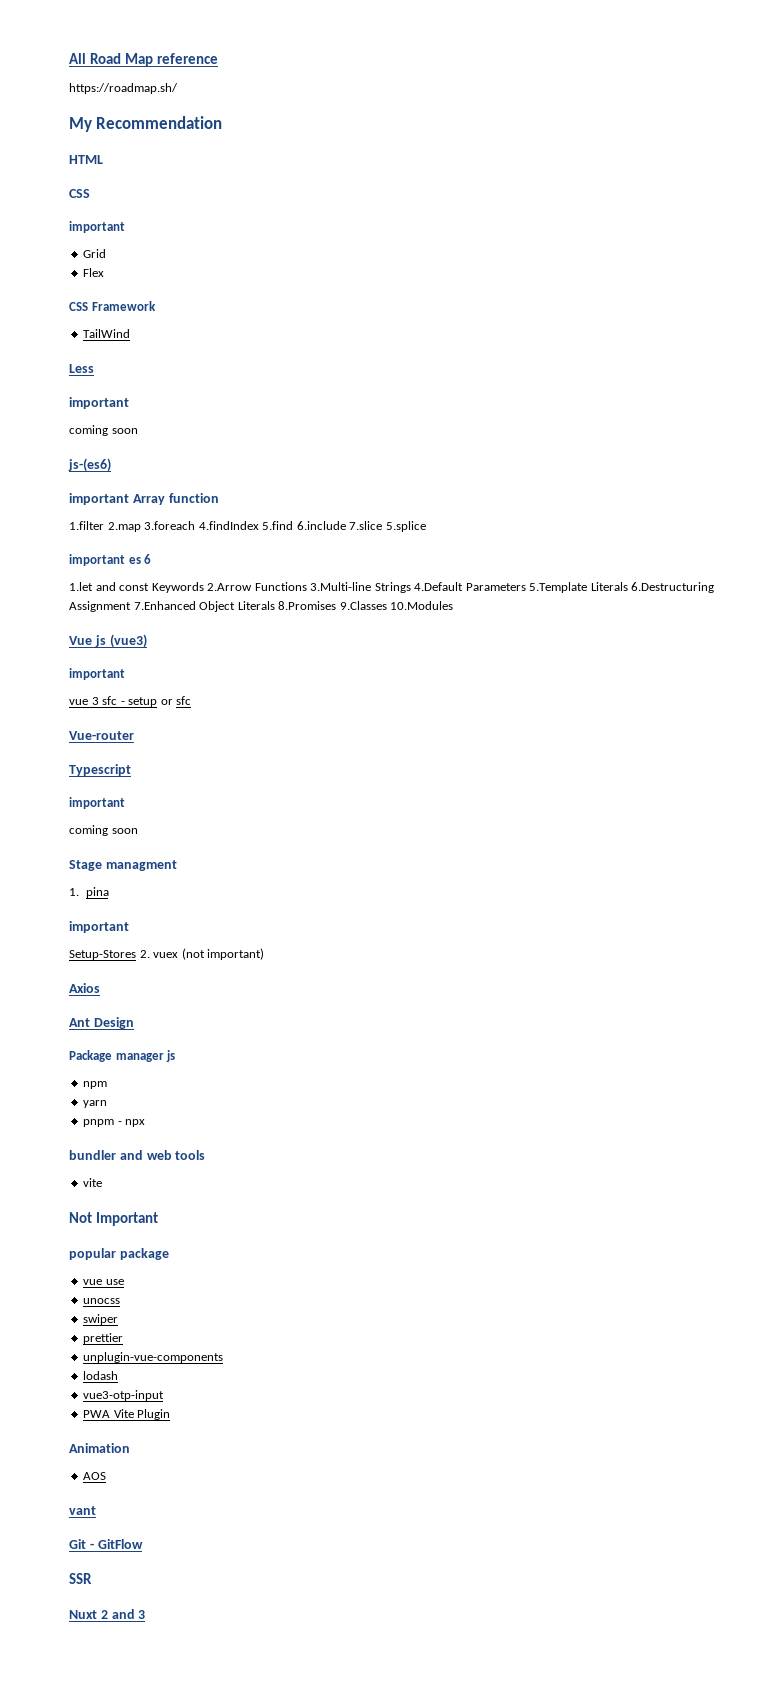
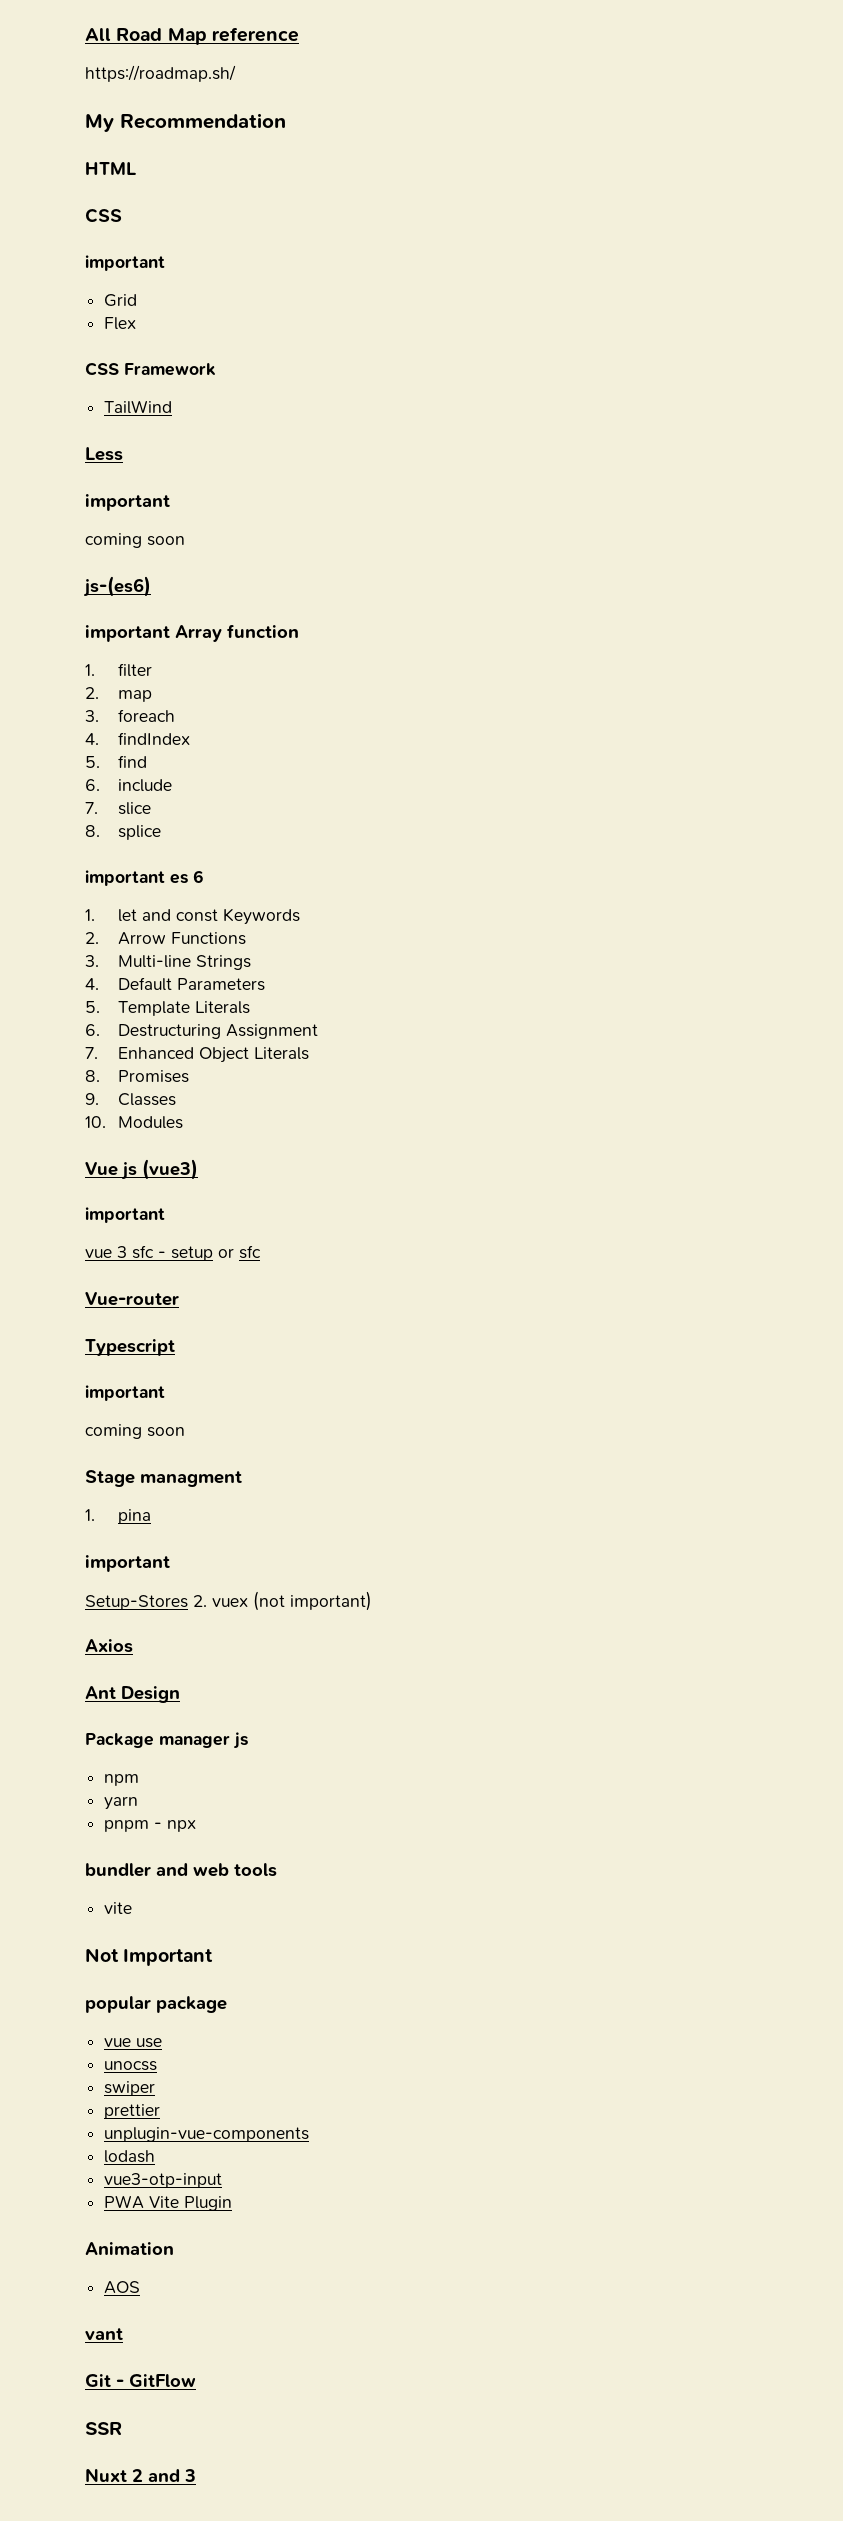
- 1.filter 2.map 3.foreach 4.findIndex 5.find 6.include 7.slice 5.splice
+ 1. filter
+ 2. map
+ 3. foreach
+ 4. findIndex
+ 5. find
+ 6. include
+ 7. slice
+ 8. splice
- 1.let and const Keywords 2.Arrow Functions 3.Multi-line Strings 4.Default Parameters 5.Template Literals 6.Destructuring Assignment 7.Enhanced Object Literals 8.Promises 9.Classes 10.Modules
+ 1. let and const Keywords
+ 2. Arrow Functions
+ 3. Multi-line Strings
+ 4. Default Parameters
+ 5. Template Literals
+ 6. Destructuring Assignment
+ 7. Enhanced Object Literals
+ 8. Promises
+ 9. Classes
+ 10. Modules

